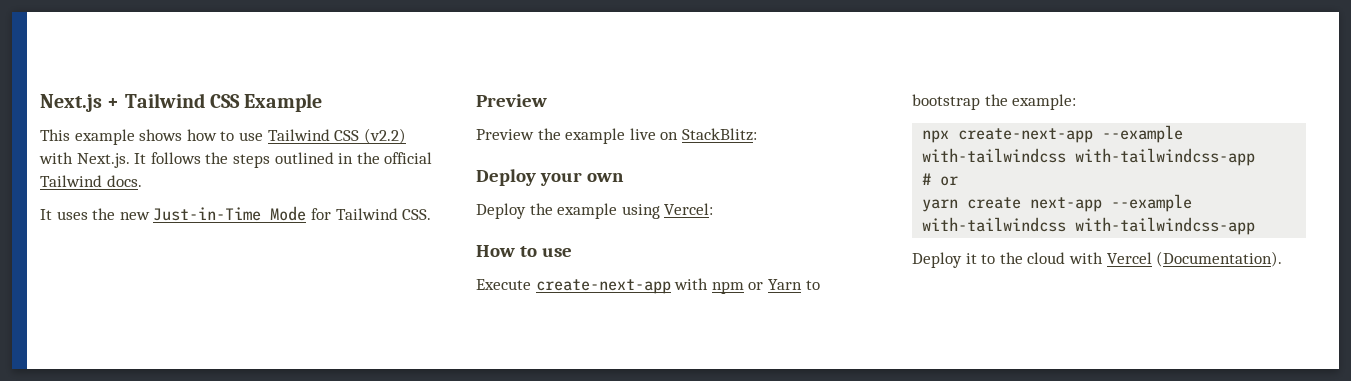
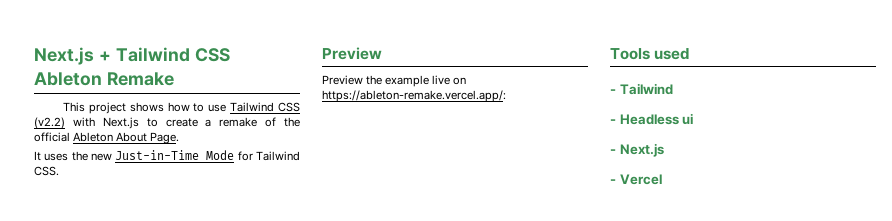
- Next.js + Tailwind CSS Example
+ Next.js + Tailwind CSS Ableton Remake
- This example shows how to use Tailwind CSS (v2.2) with Next.js. It follows the steps outlined in the official Tailwind docs.
+ This project shows how to use Tailwind CSS (v2.2) with Next.js to create a remake of the official Ableton About Page.
- Preview the example live on StackBlitz:
- Deploy your own
- Deploy the example using Vercel:
- How to use
- Execute create-next-app with npm or Yarn to bootstrap the example:
- npx create-next-app --example with-tailwindcss with-tailwindcss-app
- # or
- yarn create next-app --example with-tailwindcss with-tailwindcss-app
- Deploy it to the cloud with Vercel (Documentation).
+ Preview the example live on https://ableton-remake.vercel.app/:
+ Tools used
+ - Tailwind
+ - Headless ui
+ - Next.js
+ - Vercel

